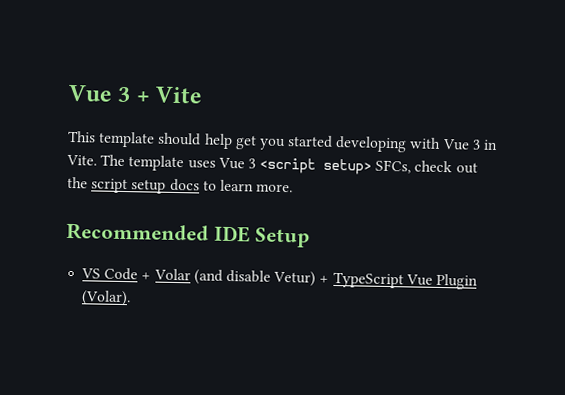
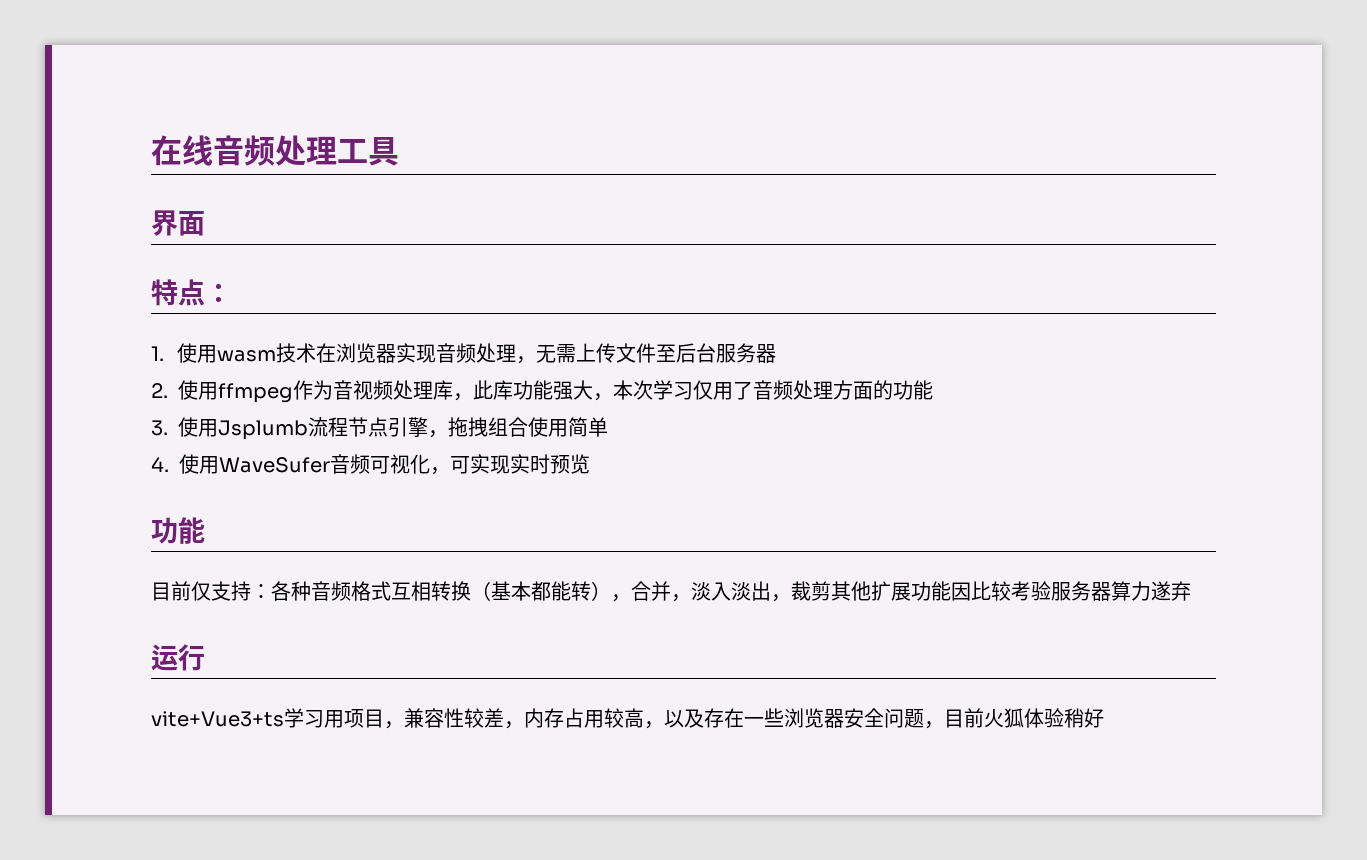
- Vue 3 + Vite
- This template should help get you started developing with Vue 3 in Vite. The template uses Vue 3 <script setup> SFCs, check out the script setup docs to learn more.
- Recommended IDE Setup
- VS Code + Volar (and disable Vetur) + TypeScript Vue Plugin (Volar).
+ 在线音频处理工具
+ 界面
+ 特点：
+ 1.使用wasm技术在浏览器实现音频处理，无需上传文件至后台服务器
+ 2.使用ffmpeg作为音视频处理库，此库功能强大，本次学习仅用了音频处理方面的功能
+ 3.使用Jsplumb流程节点引擎，拖拽组合使用简单
+ 4.使用WaveSufer音频可视化，可实现实时预览
+ 功能
+ 目前仅支持：各种音频格式互相转换（基本都能转），合并，淡入淡出，裁剪其他扩展功能因比较考验服务器算力遂弃
+ 运行
+ vite+Vue3+ts学习用项目，兼容性较差，内存占用较高，以及存在一些浏览器安全问题，目前火狐体验稍好

